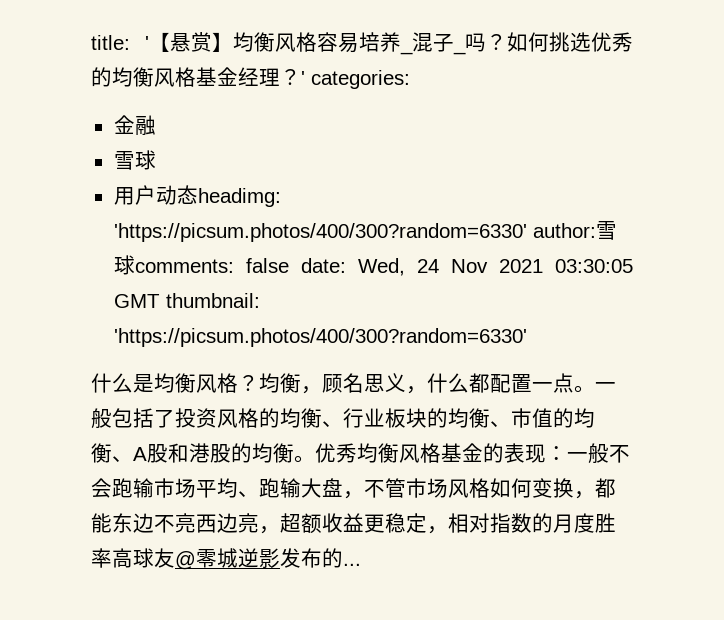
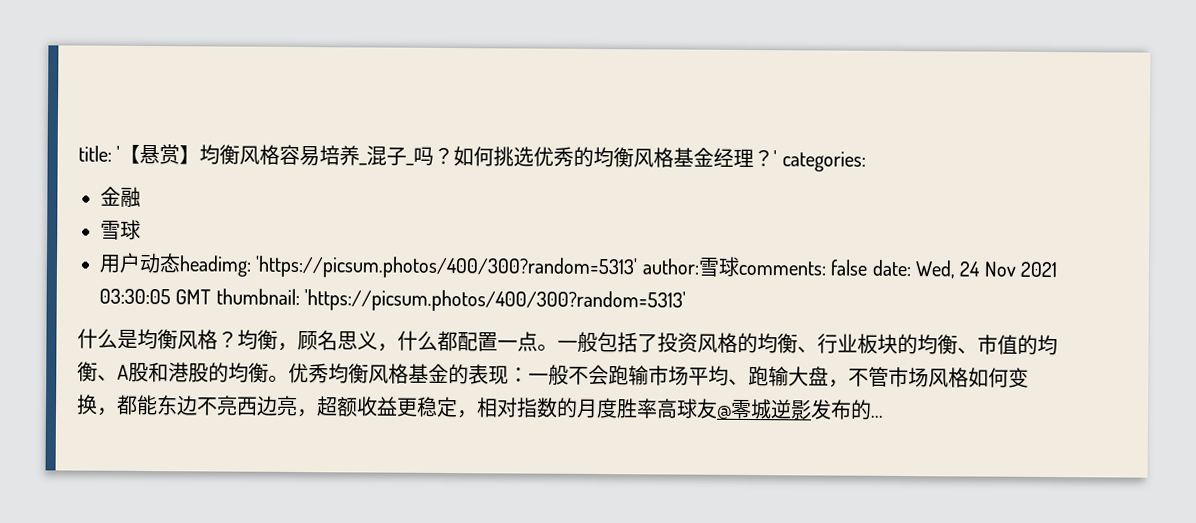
- 用户动态headimg: 'https://picsum.photos/400/300?random=6330' author:雪球comments: false date: Wed, 24 Nov 2021 03:30:05 GMT thumbnail: 'https://picsum.photos/400/300?random=6330'
+ 用户动态headimg: 'https://picsum.photos/400/300?random=5313' author:雪球comments: false date: Wed, 24 Nov 2021 03:30:05 GMT thumbnail: 'https://picsum.photos/400/300?random=5313'

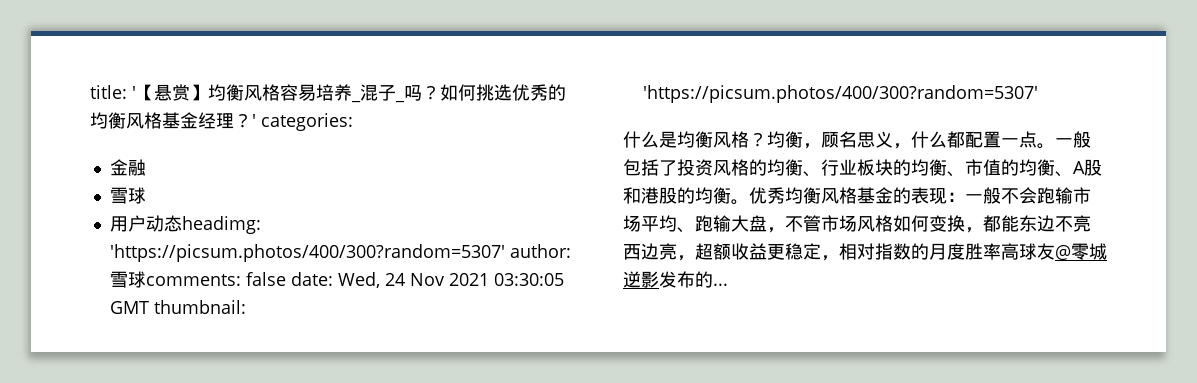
- 用户动态headimg: 'https://picsum.photos/400/300?random=5313' author:雪球comments: false date: Wed, 24 Nov 2021 03:30:05 GMT thumbnail: 'https://picsum.photos/400/300?random=5313'
+ 用户动态headimg: 'https://picsum.photos/400/300?random=5307' author:雪球comments: false date: Wed, 24 Nov 2021 03:30:05 GMT thumbnail: 'https://picsum.photos/400/300?random=5307'

